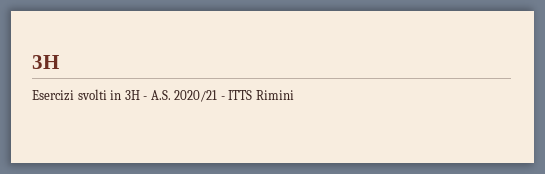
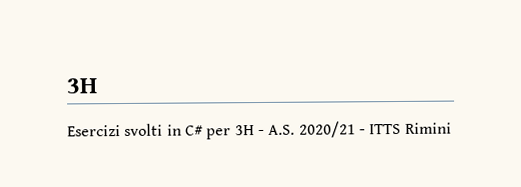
- Esercizi svolti in 3H - A.S. 2020/21 - ITTS Rimini
+ Esercizi svolti in C# per 3H - A.S. 2020/21 - ITTS Rimini

